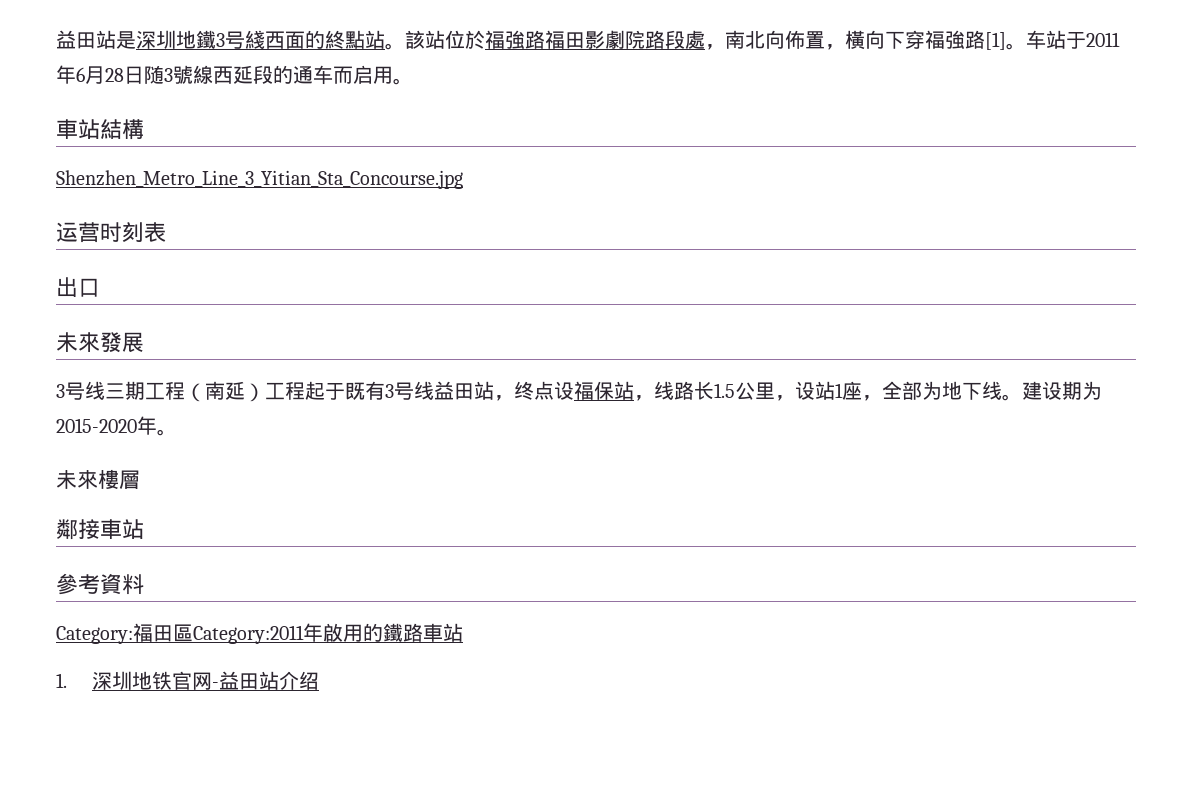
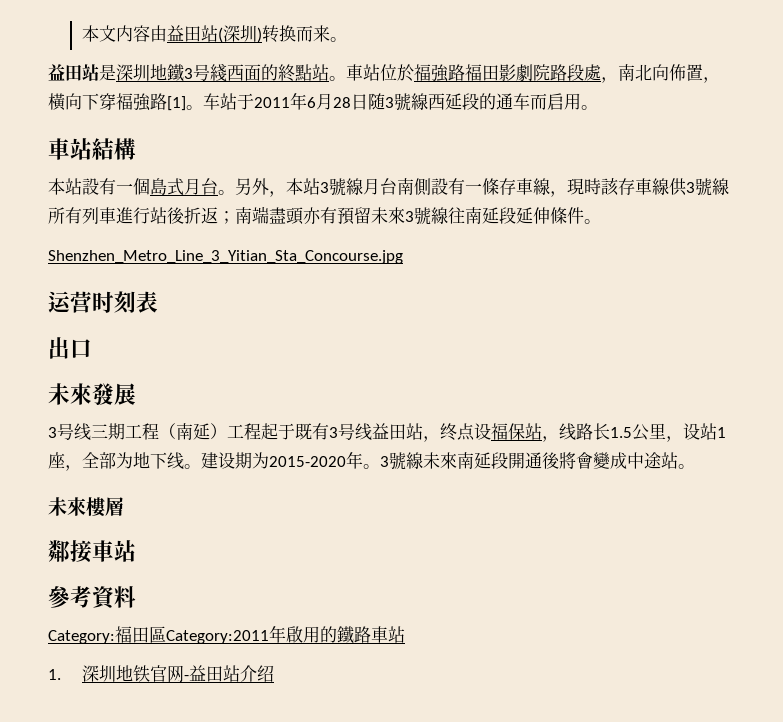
+ 本文内容由益田站(深圳)转换而来。
- 該站位於福強路福田影劇院路段處，南北向佈置，橫向下穿福強路[1]。
+ 車站位於福強路福田影劇院路段處，南北向佈置，橫向下穿福強路[1]。
+ 本站設有一個島式月台。另外，本站3號線月台南側設有一條存車線，現時該存車線供3號線所有列車進行站後折返；南端盡頭亦有預留未來3號線往南延段延伸條件。
+ 3號線未來南延段開通後將會變成中途站。

